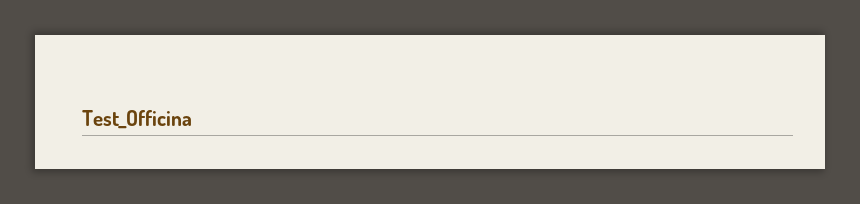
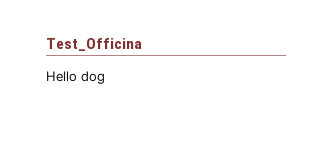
+ Hello dog

